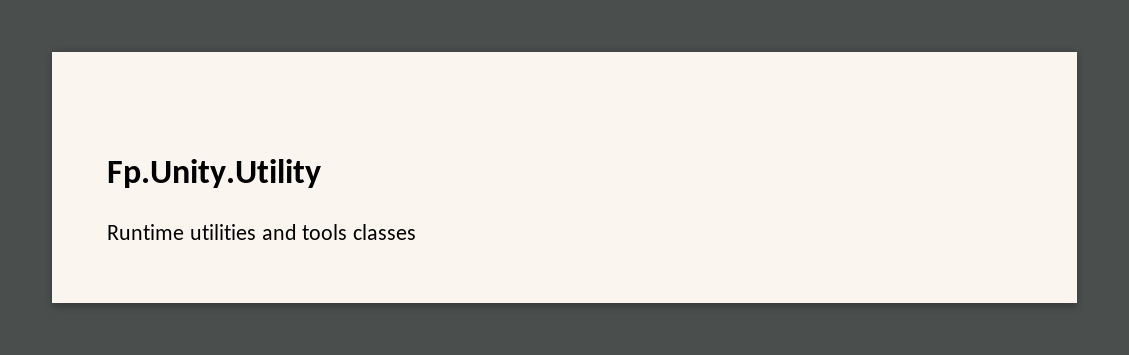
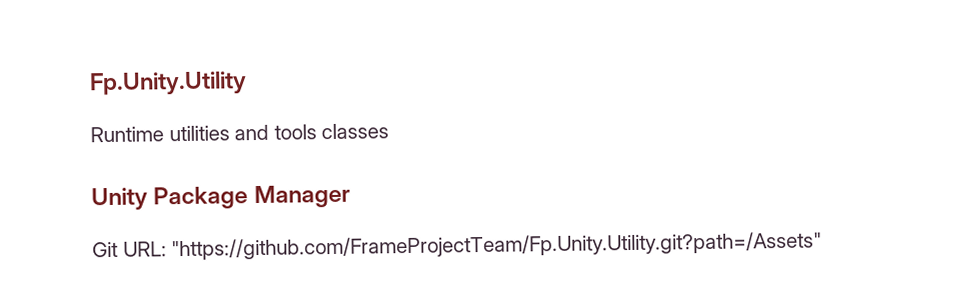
+ Unity Package Manager
+ Git URL: "https://github.com/FrameProjectTeam/Fp.Unity.Utility.git?path=/Assets"

